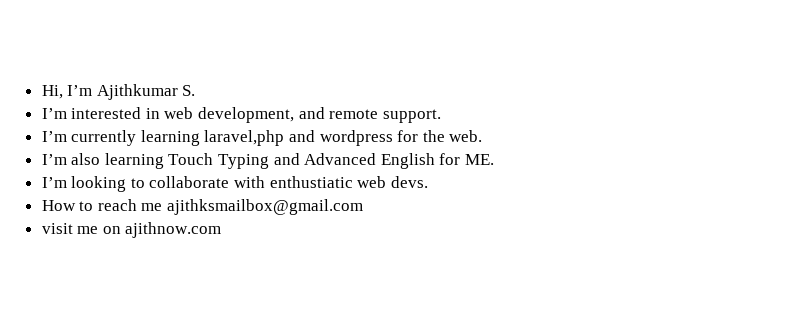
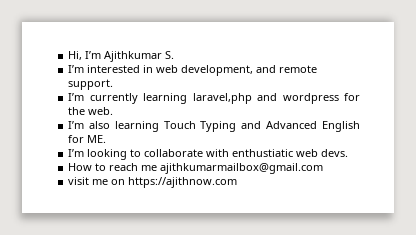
- How to reach me ajithksmailbox@gmail.com
+ How to reach me ajithkumarmailbox@gmail.com
- visit me on ajithnow.com
+ visit me on https://ajithnow.com

